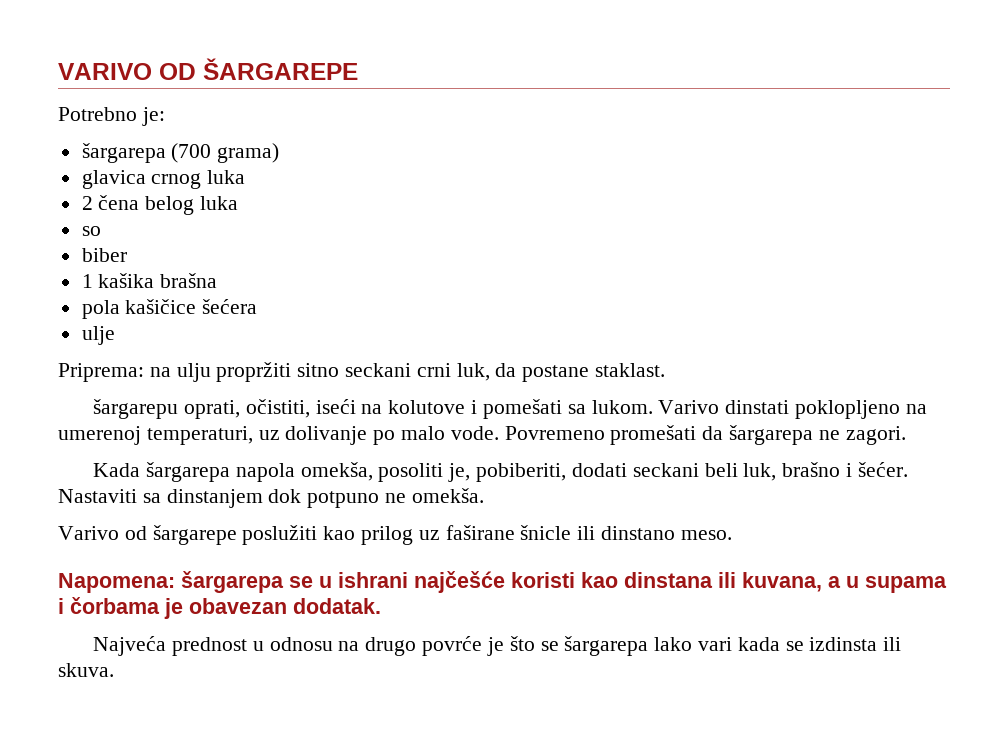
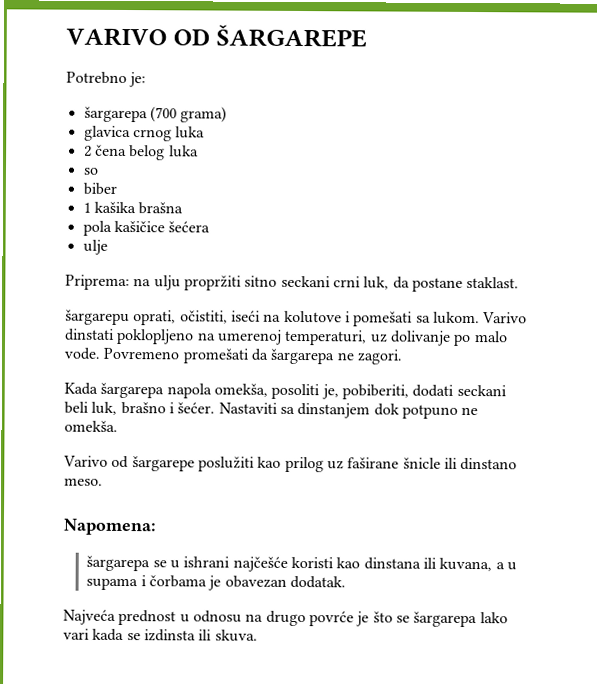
- Napomena: šargarepa se u ishrani najčešće koristi kao dinstana ili kuvana, a u supama i čorbama je obavezan dodatak.
+ Napomena:
+ šargarepa se u ishrani najčešće koristi kao dinstana ili kuvana, a u supama i čorbama je obavezan dodatak.

